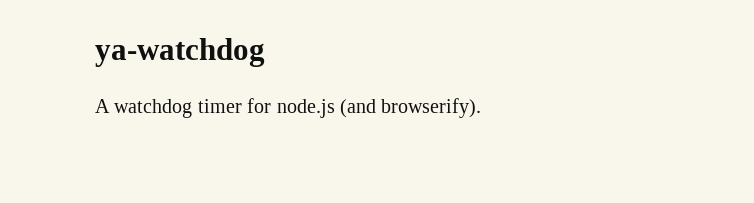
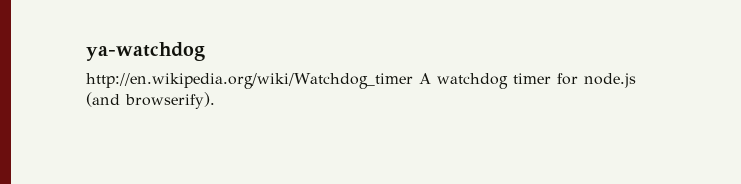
- A watchdog timer for node.js (and browserify).
+ http://en.wikipedia.org/wiki/Watchdog_timer A watchdog timer for node.js (and browserify).

